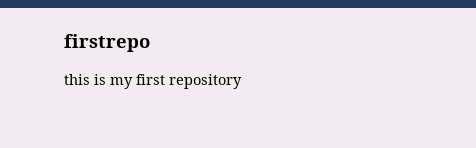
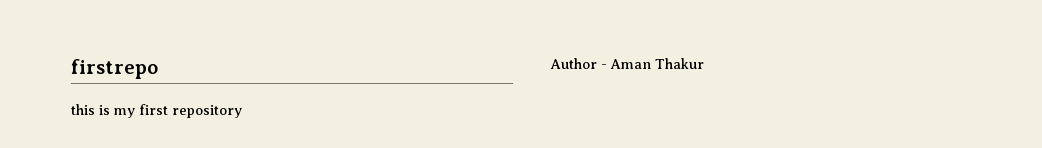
+ Author - Aman Thakur

